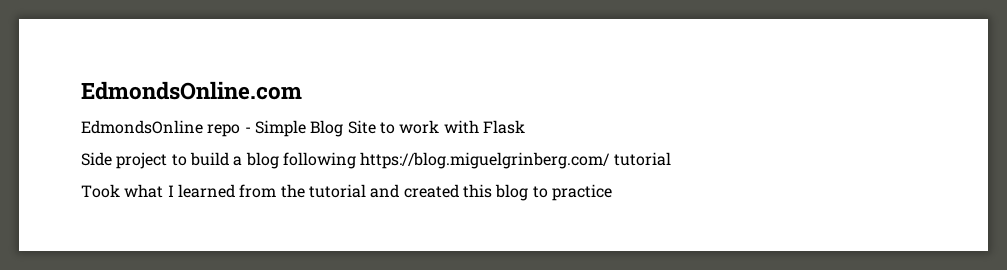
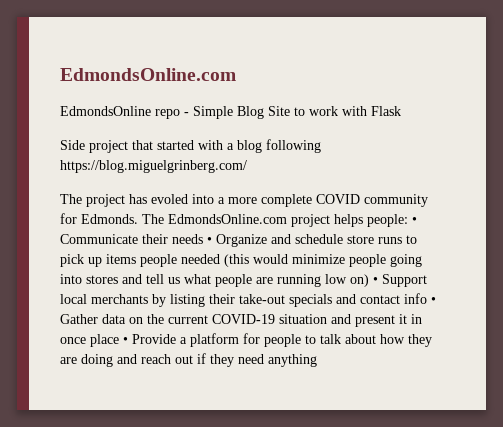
- Side project to build a blog following https://blog.miguelgrinberg.com/ tutorial
- Took what I learned from the tutorial and created this blog to practice
+ Side project that started with a blog following https://blog.miguelgrinberg.com/
+ The project has evoled into a more complete COVID community for Edmonds. The EdmondsOnline.com project helps people: • Communicate their needs • Organize and schedule store runs to pick up items people needed (this would minimize people going into stores and tell us what people are running low on) • Support local merchants by listing their take-out specials and contact info • Gather data on the current COVID-19 situation and present it in once place • Provide a platform for people to talk about how they are doing and reach out if they need anything

